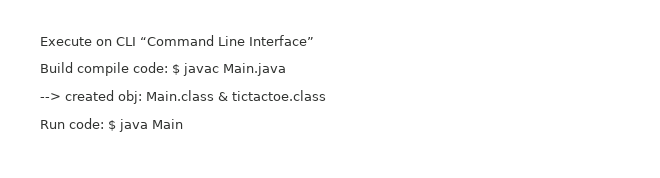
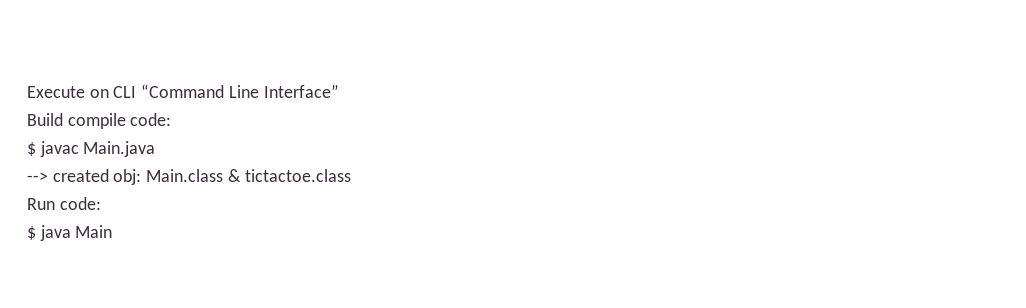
- Build compile code: $ javac Main.java
+ Build compile code:
+ $ javac Main.java
- Run code: $ java Main
+ Run code:
+ $ java Main

